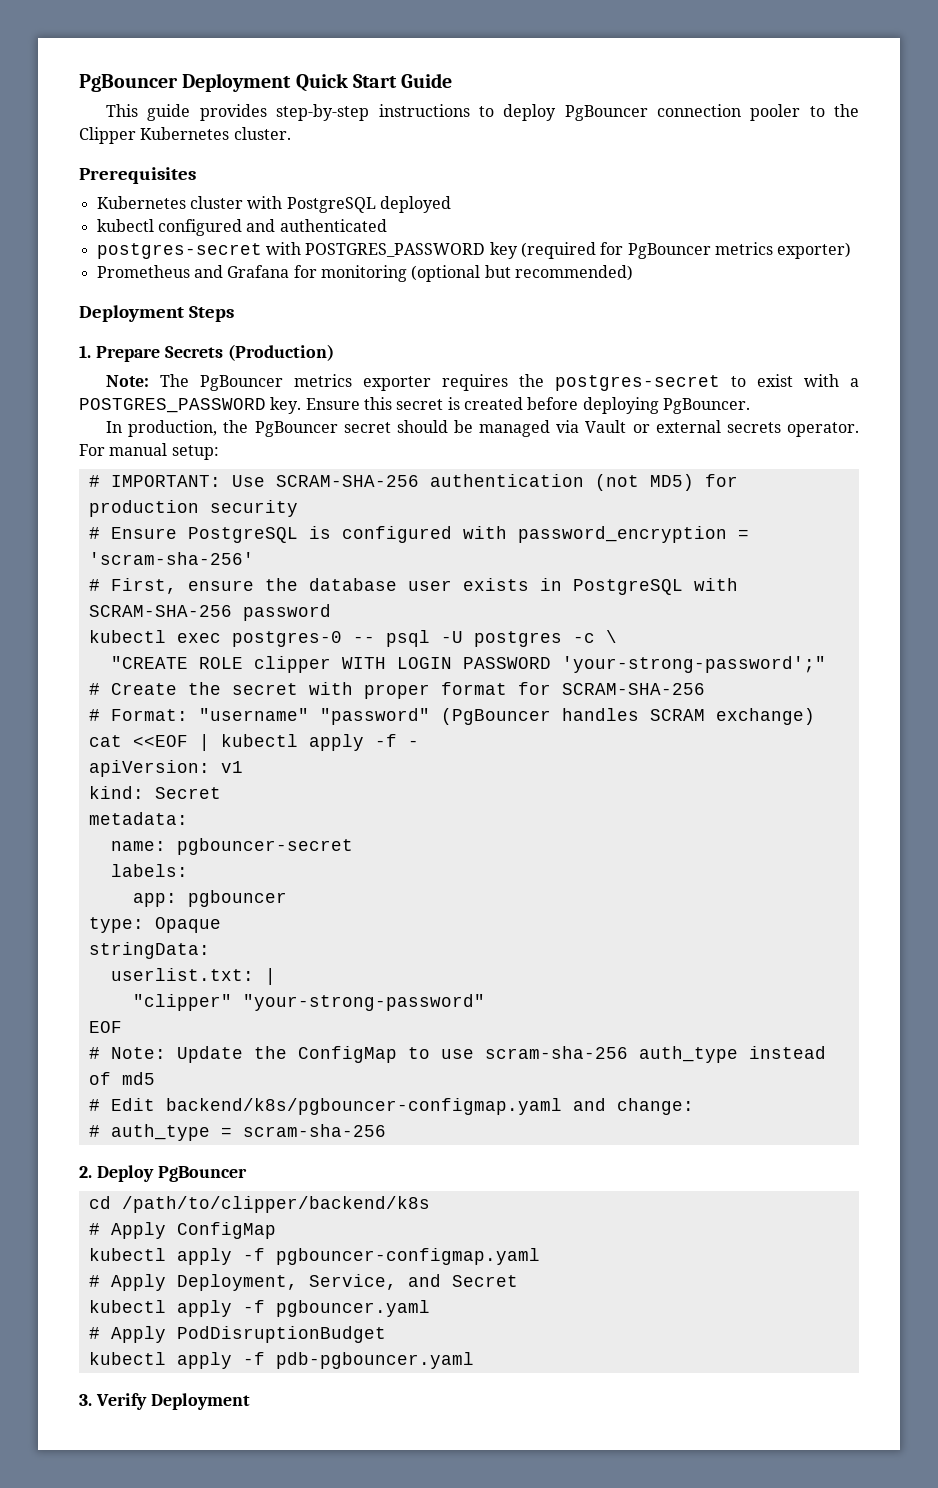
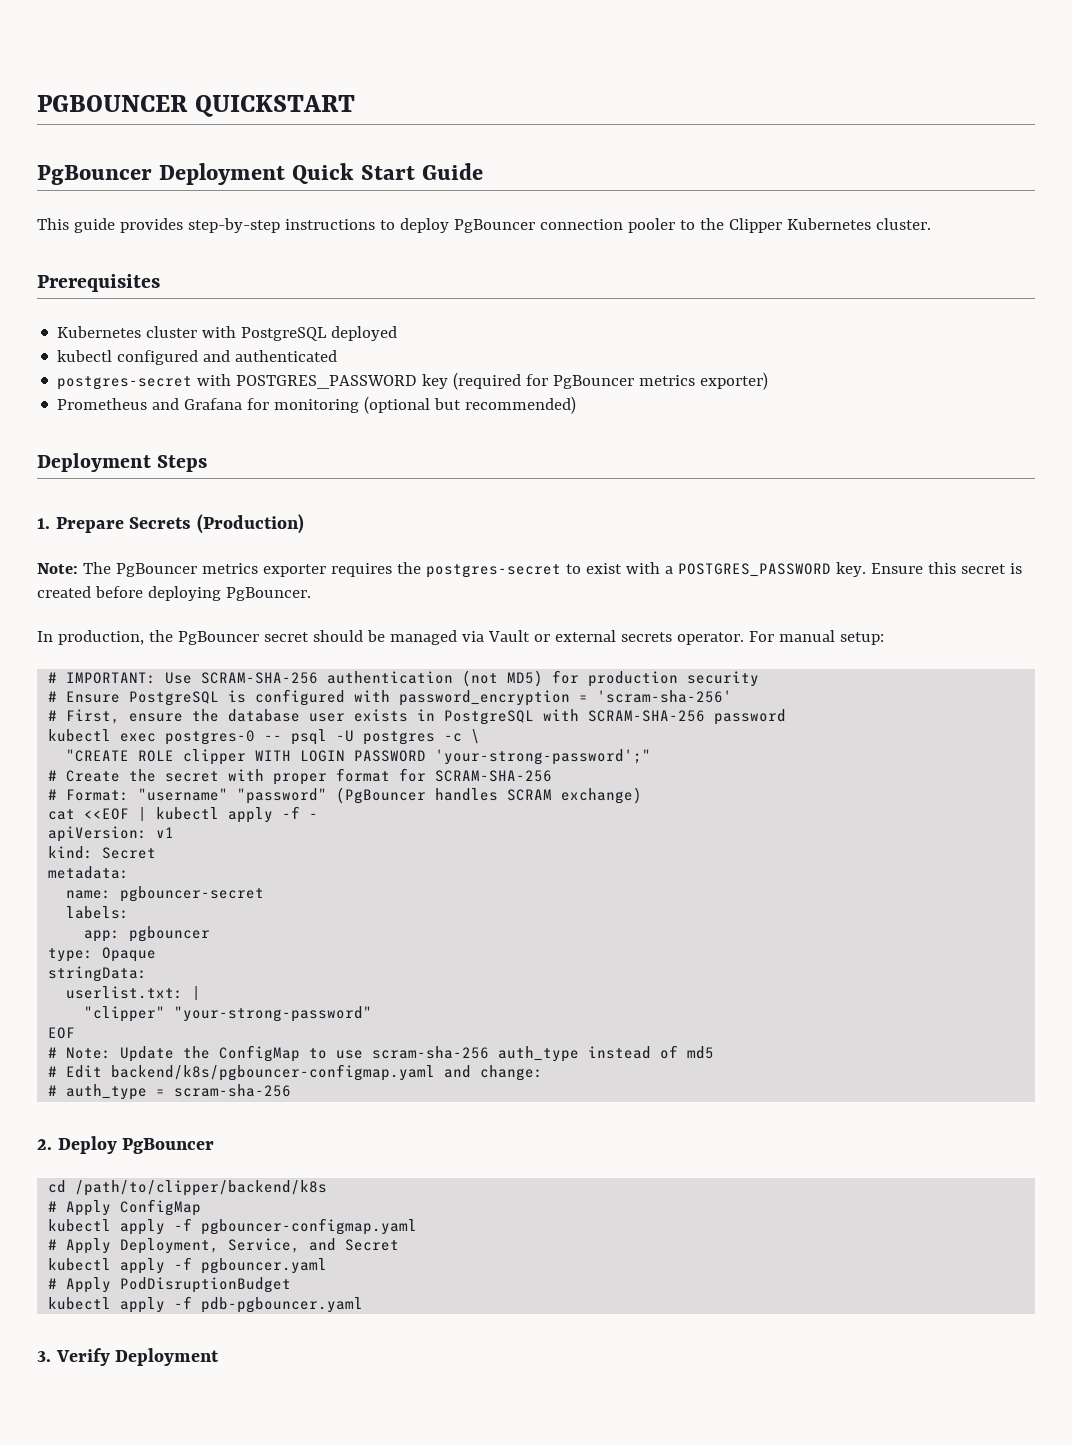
+ PGBOUNCER QUICKSTART

